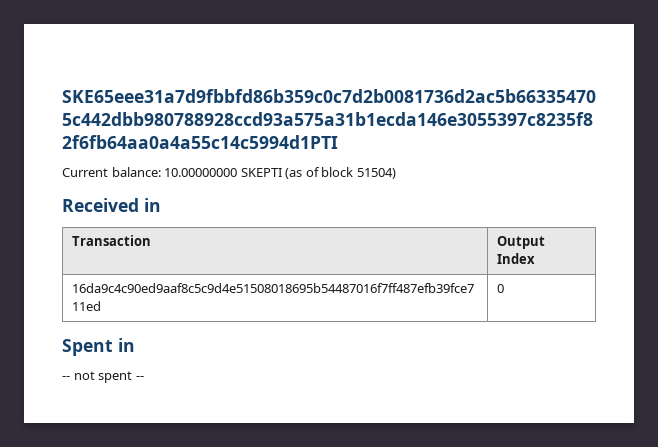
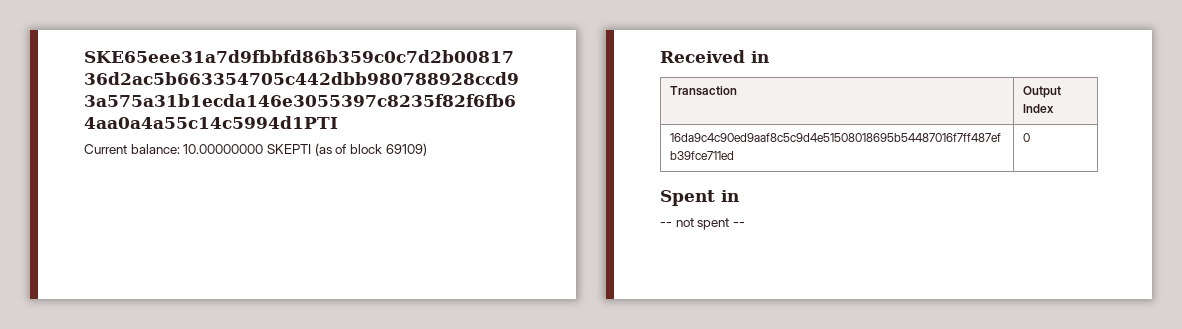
- Current balance: 10.00000000 SKEPTI (as of block 51504)
+ Current balance: 10.00000000 SKEPTI (as of block 69109)

